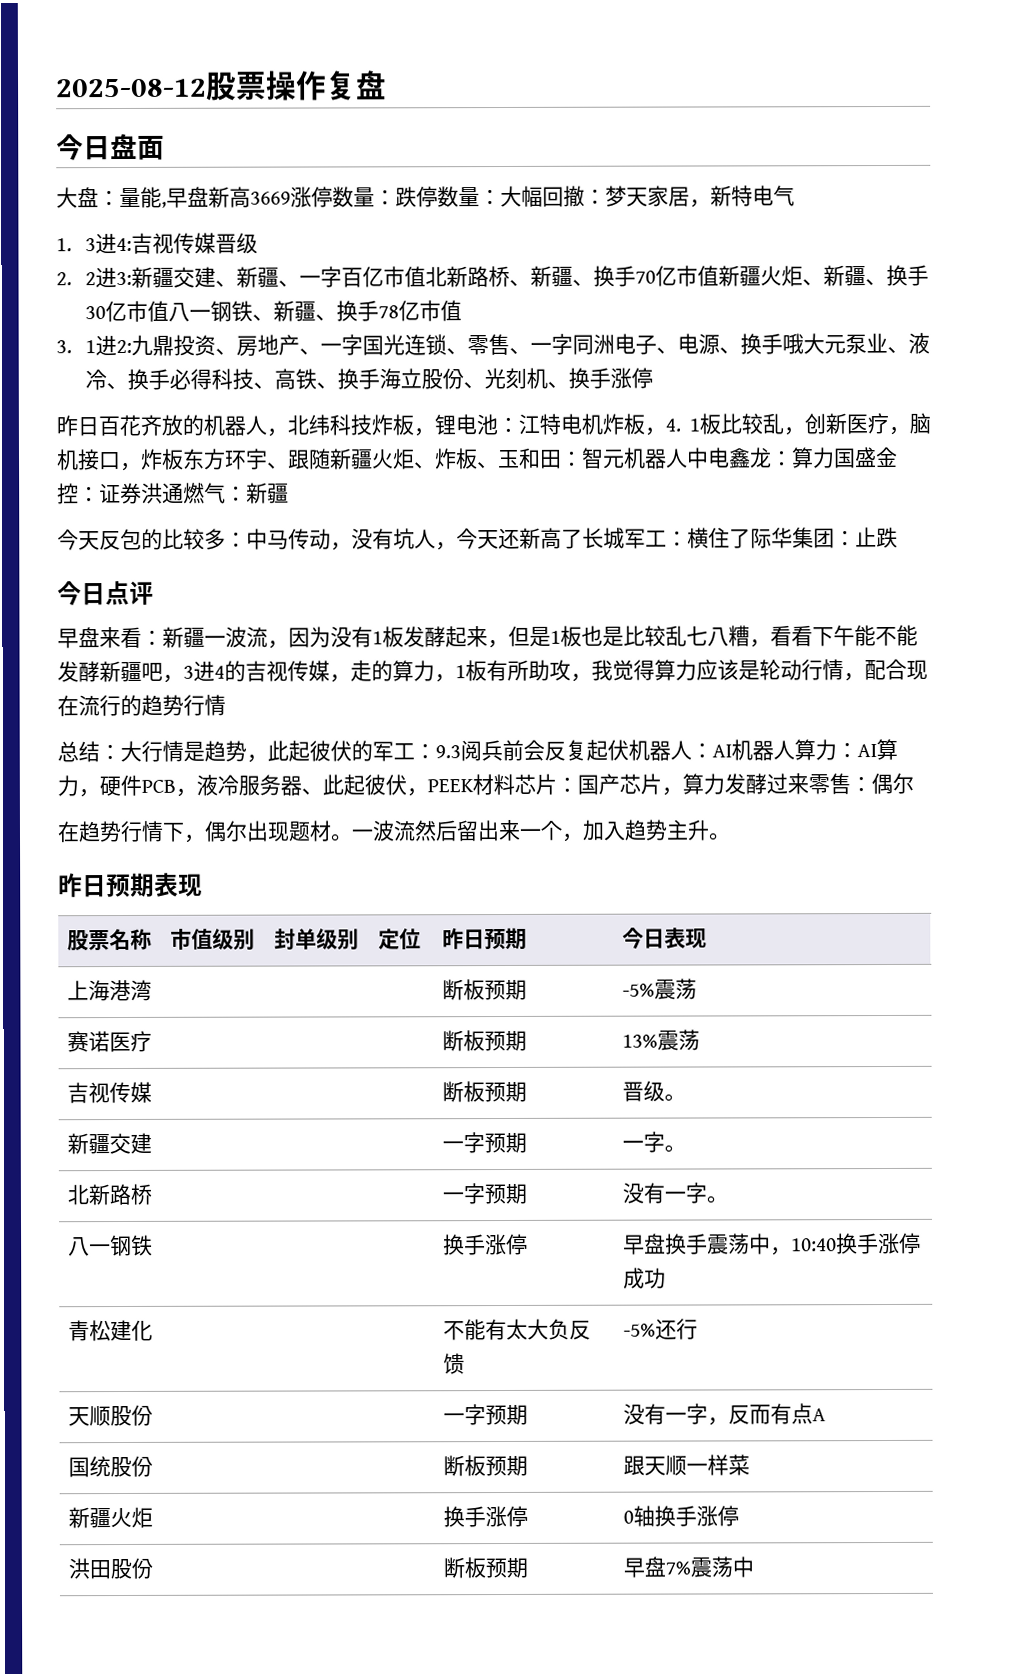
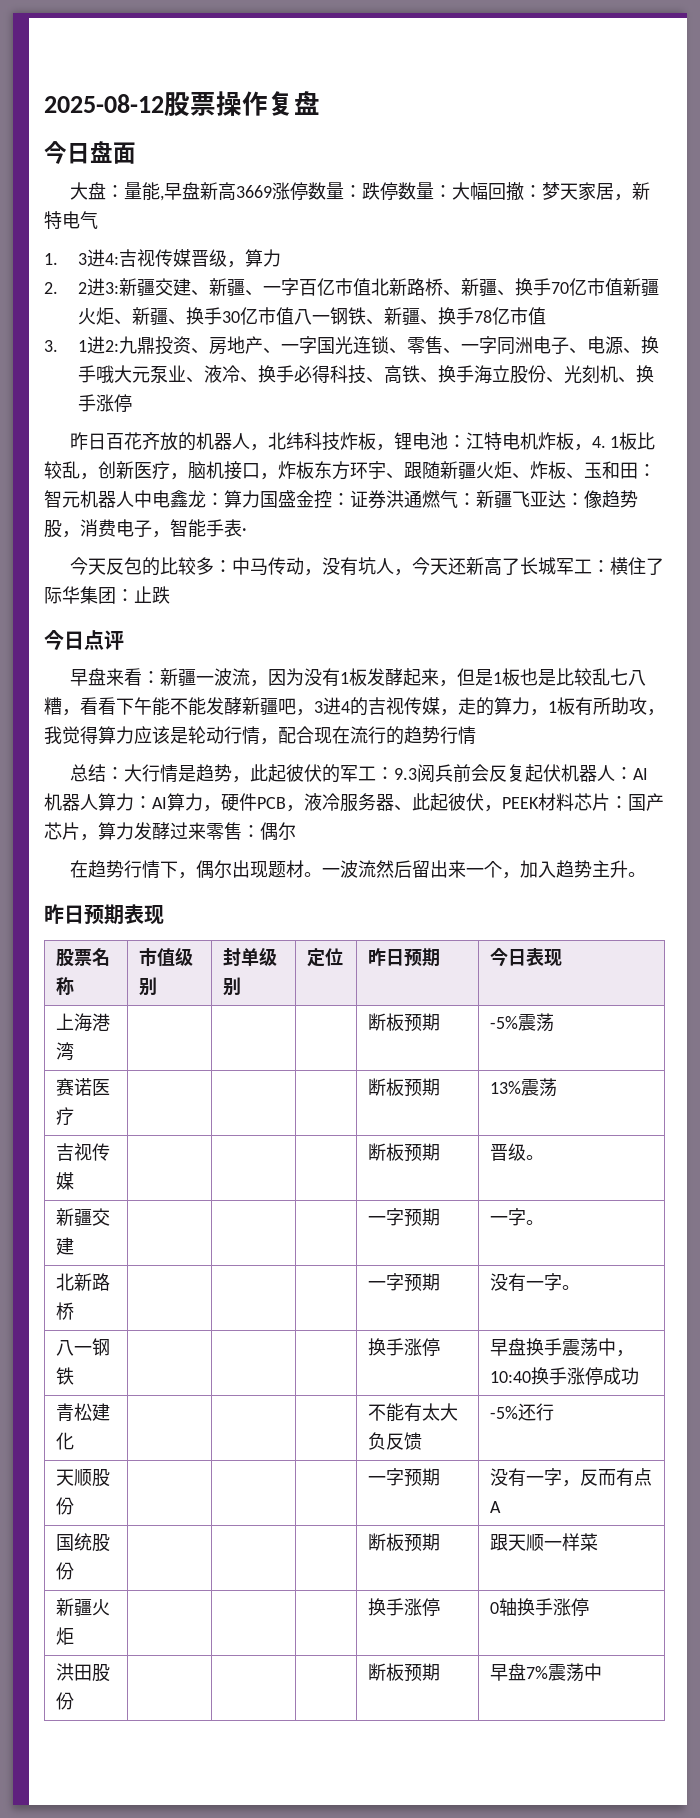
- 1. 3进4:吉视传媒晋级
+ 1. 3进4:吉视传媒晋级，算力
- 昨日百花齐放的机器人，北纬科技炸板，锂电池：江特电机炸板，4. 1板比较乱，创新医疗，脑机接口，炸板东方环宇、跟随新疆火炬、炸板、玉和田：智元机器人中电鑫龙：算力国盛金控：证券洪通燃气：新疆
+ 昨日百花齐放的机器人，北纬科技炸板，锂电池：江特电机炸板，4. 1板比较乱，创新医疗，脑机接口，炸板东方环宇、跟随新疆火炬、炸板、玉和田：智元机器人中电鑫龙：算力国盛金控：证券洪通燃气：新疆飞亚达：像趋势股，消费电子，智能手表·

